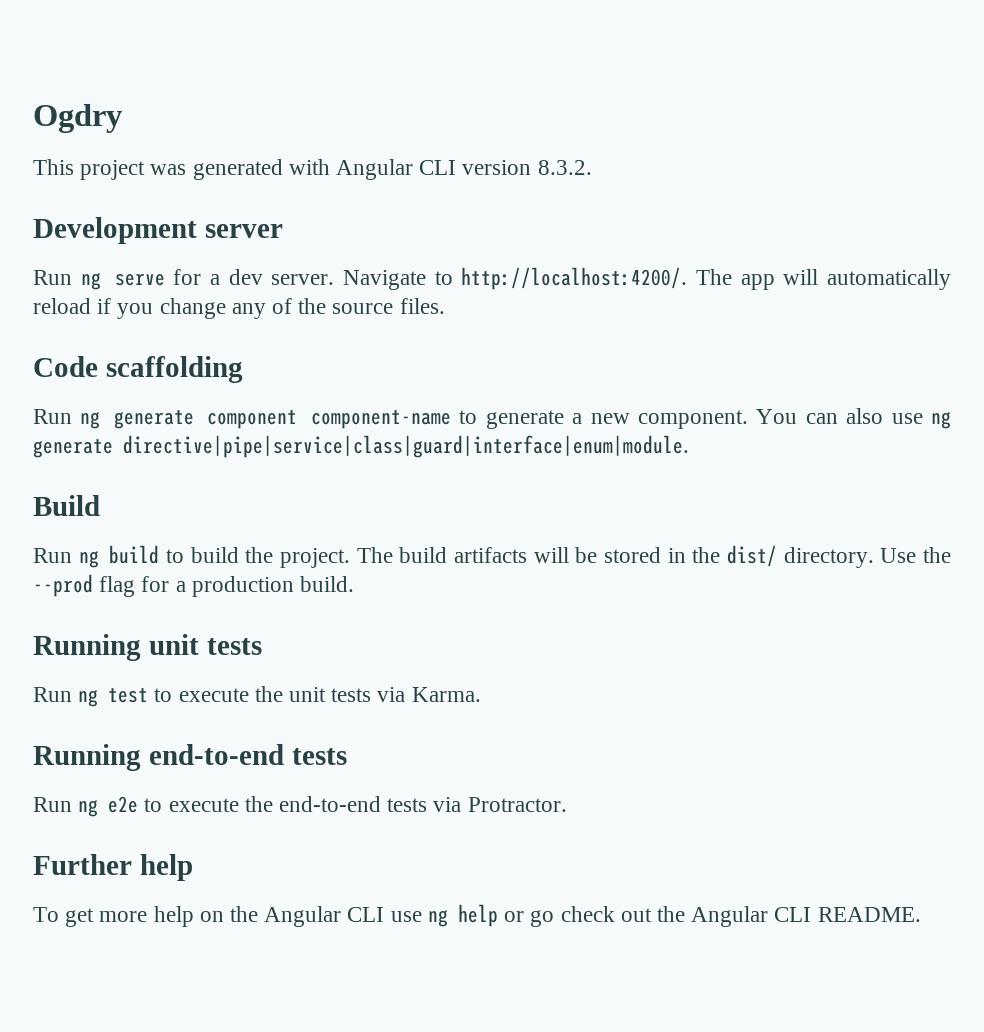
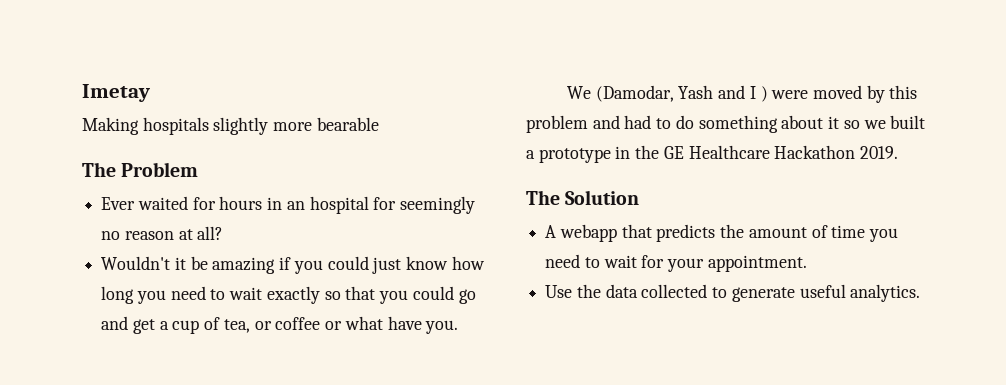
- Ogdry
- This project was generated with Angular CLI version 8.3.2.
- Development server
- Run ng serve for a dev server. Navigate to http://localhost:4200/. The app will automatically reload if you change any of the source files.
- Code scaffolding
- Run ng generate component component-name to generate a new component. You can also use ng generate directive|pipe|service|class|guard|interface|enum|module.
- Build
- Run ng build to build the project. The build artifacts will be stored in the dist/ directory. Use the --prod flag for a production build.
- Running unit tests
- Run ng test to execute the unit tests via Karma.
- Running end-to-end tests
- Run ng e2e to execute the end-to-end tests via Protractor.
- Further help
- To get more help on the Angular CLI use ng help or go check out the Angular CLI README.
+ Imetay
+ Making hospitals slightly more bearable
+ The Problem
+ Ever waited for hours in an hospital for seemingly no reason at all?
+ Wouldn't it be amazing if you could just know how long you need to wait exactly so that you could go and get a cup of tea, or coffee or what have you.
+ We (Damodar, Yash and I ) were moved by this problem and had to do something about it so we built a prototype in the GE Healthcare Hackathon 2019.
+ The Solution
+ A webapp that predicts the amount of time you need to wait for your appointment.
+ Use the data collected to generate useful analytics.

